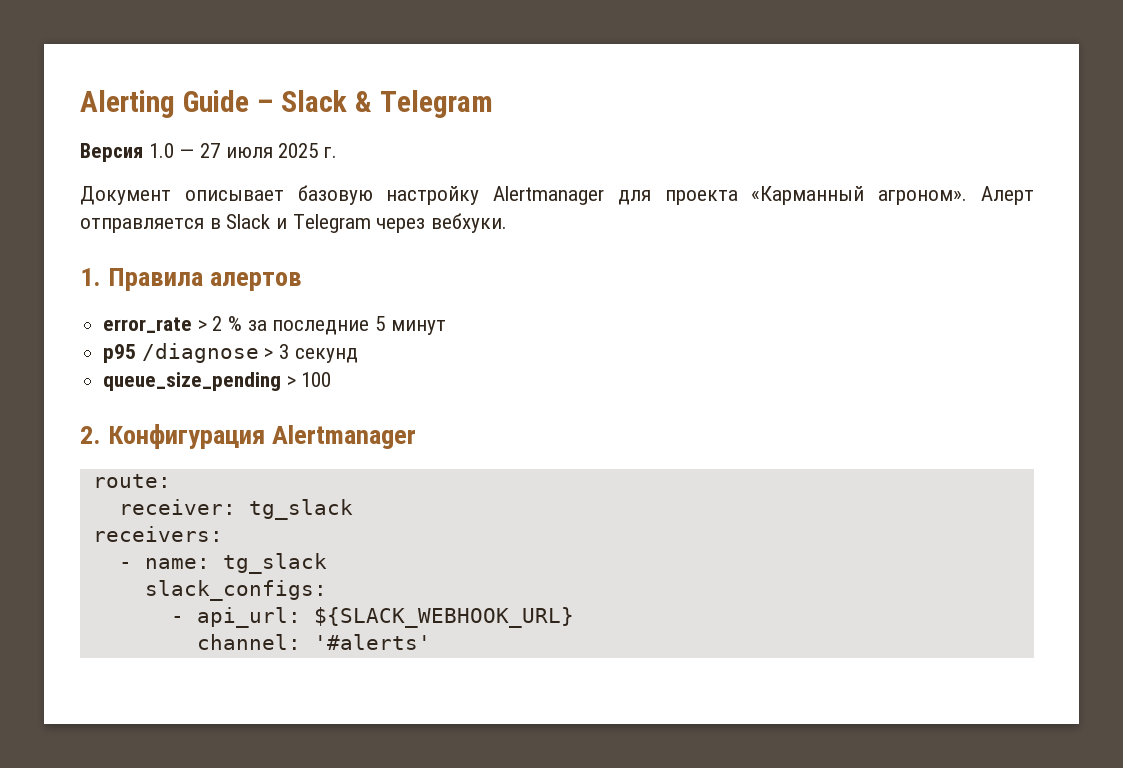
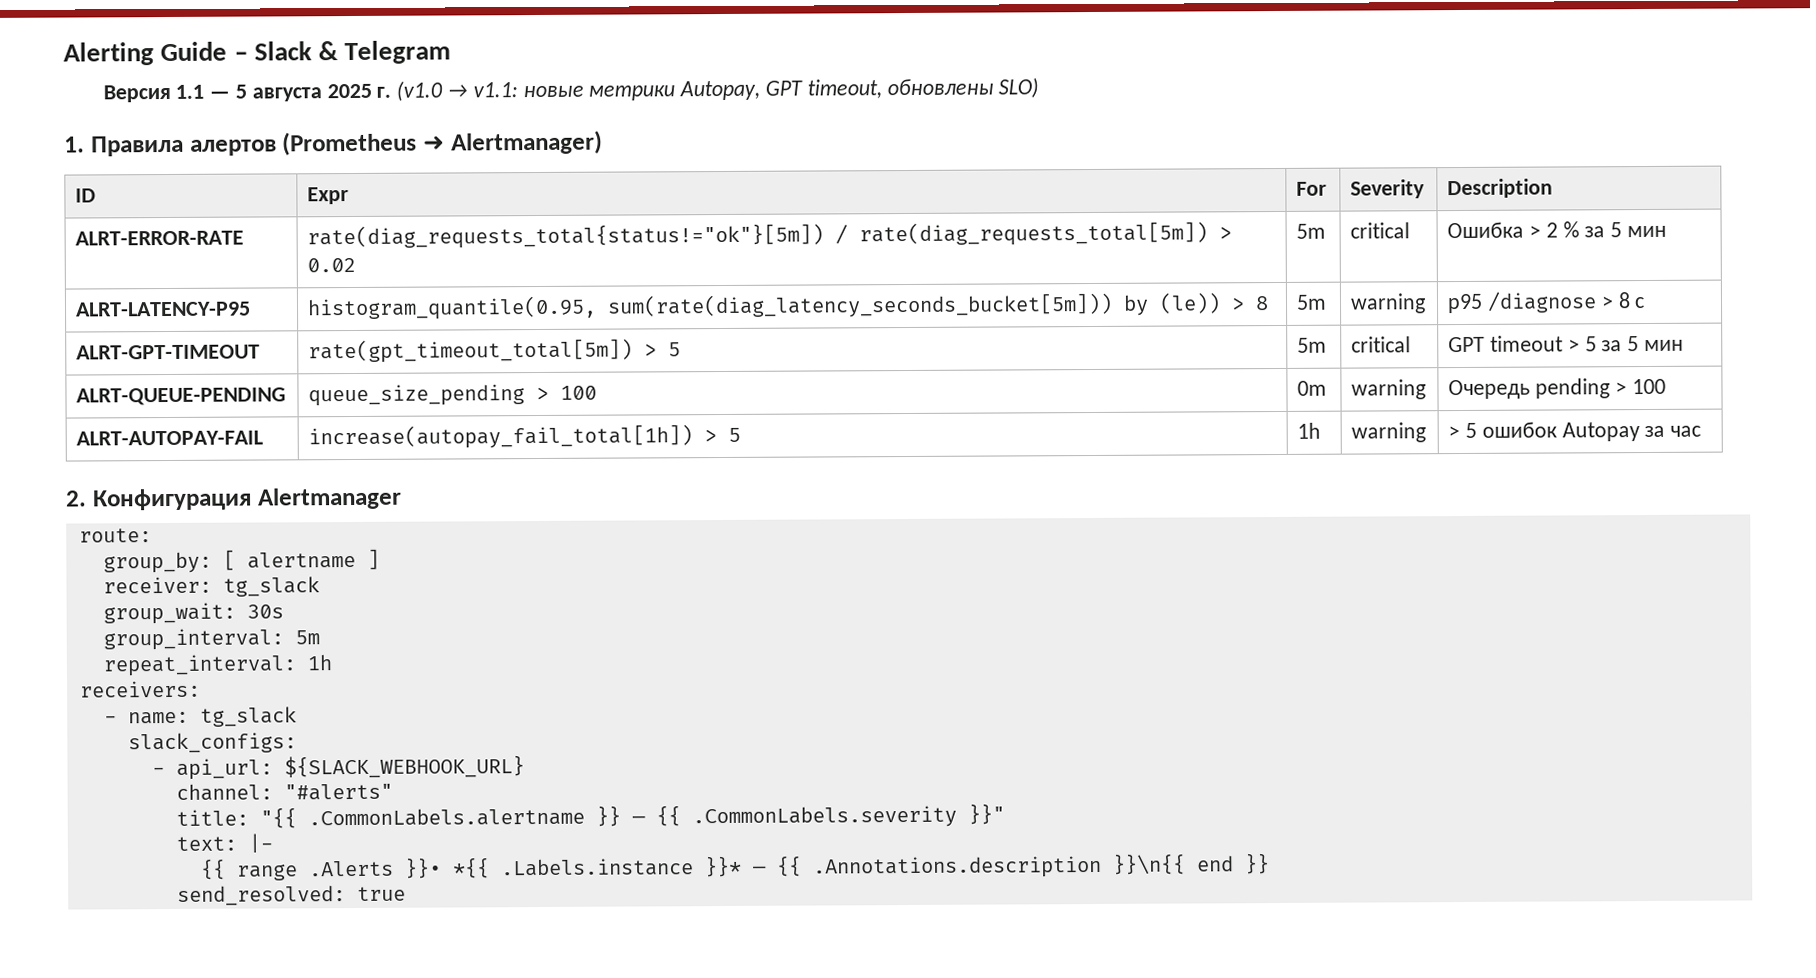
- Версия 1.0 — 27 июля 2025 г.
- Документ описывает базовую настройку Alertmanager для проекта «Карманный агроном». Алерт отправляется в Slack и Telegram через вебхуки.
- 1. Правила алертов
- error_rate > 2 % за последние 5 минут
- p95 /diagnose > 3 секунд
- queue_size_pending > 100
+ Версия 1.1 — 5 августа 2025 г. (v1.0 → v1.1: новые метрики Autopay, GPT timeout, обновлены SLO)
+ 1. Правила алертов (Prometheus ➜ Alertmanager)
+ ID | Expr | For | Severity | Description
+ ALRT-ERROR-RATE | rate(diag_requests_total{status!="ok"}[5m]) / rate(diag_requests_total[5m]) > 0.02 | 5m | critical | Ошибка > 2 % за 5 мин
+ ALRT-LATENCY-P95 | histogram_quantile(0.95, sum(rate(diag_latency_seconds_bucket[5m])) by (le)) > 8 | 5m | warning | p95 /diagnose > 8 с
+ ALRT-GPT-TIMEOUT | rate(gpt_timeout_total[5m]) > 5 | 5m | critical | GPT timeout > 5 за 5 мин
+ ALRT-QUEUE-PENDING | queue_size_pending > 100 | 0m | warning | Очередь pending > 100
+ ALRT-AUTOPAY-FAIL | increase(autopay_fail_total[1h]) > 5 | 1h | warning | > 5 ошибок Autopay за час
  2. Конфигурация Alertmanager
  route:
+ group_by: [ alertname ]
  receiver: tg_slack
+ group_wait: 30s
+ group_interval: 5m
+ repeat_interval: 1h
- channel: '#alerts'
+ channel: "#alerts"
+ title: "{{ .CommonLabels.alertname }} — {{ .CommonLabels.severity }}"
+ text: |-
+ {{ range .Alerts }}• *{{ .Labels.instance }}* — {{ .Annotations.description }}\n{{ end }}
+ send_resolved: true

